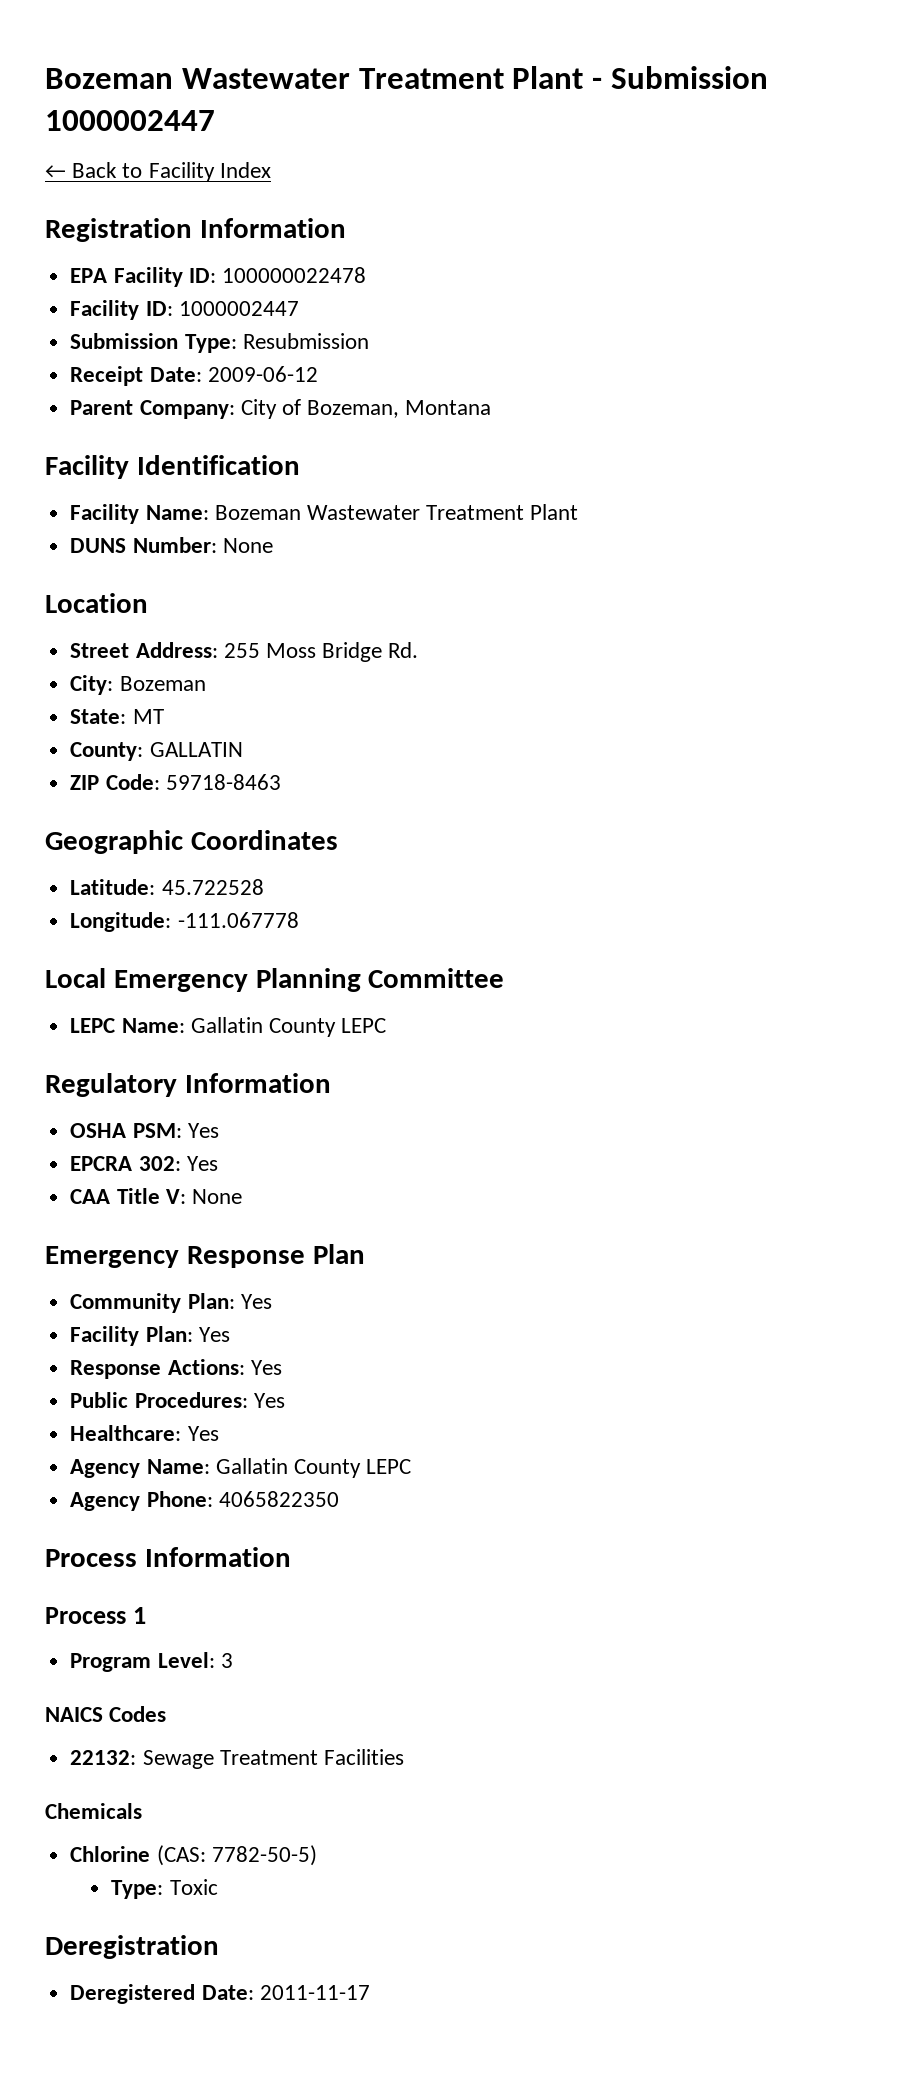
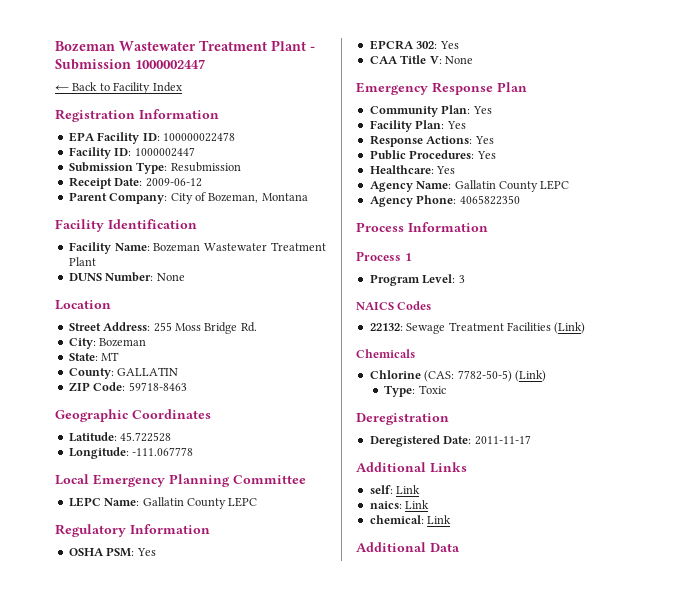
- 22132: Sewage Treatment Facilities
+ 22132: Sewage Treatment Facilities (Link)
- Chlorine (CAS: 7782-50-5)
+ Chlorine (CAS: 7782-50-5) (Link)
+ Additional Links
+ self: Link
+ naics: Link
+ chemical: Link
+ Additional Data

